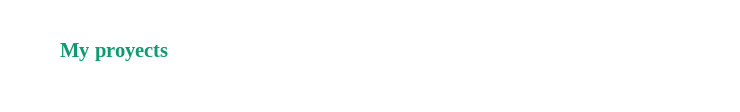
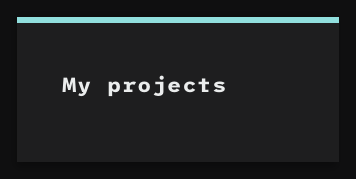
- My proyects
+ My projects

